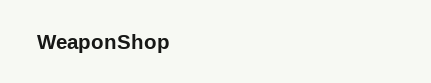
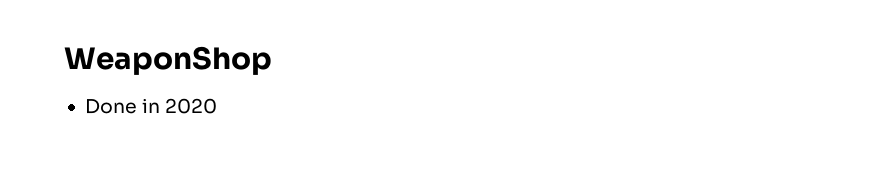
+ Done in 2020

